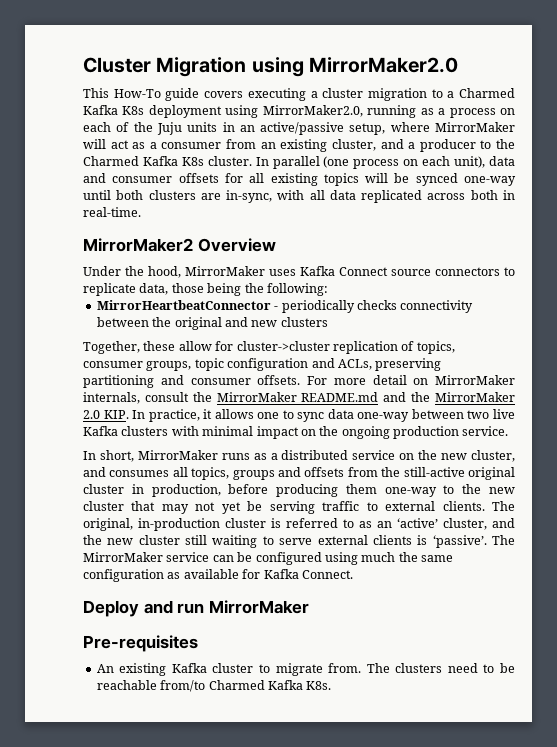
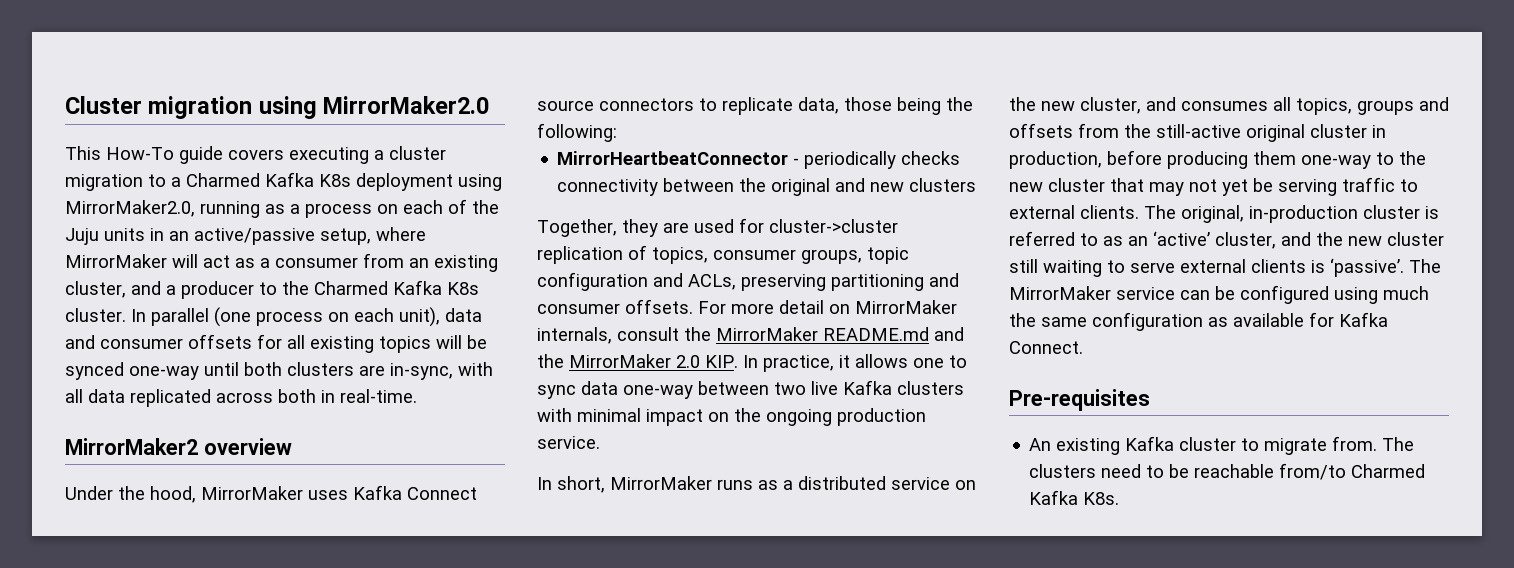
- Cluster Migration using MirrorMaker2.0
+ Cluster migration using MirrorMaker2.0
- MirrorMaker2 Overview
+ MirrorMaker2 overview
- Together, these allow for cluster->cluster replication of topics, consumer groups, topic configuration and ACLs, preserving partitioning and consumer offsets.
+ Together, they are used for cluster->cluster replication of topics, consumer groups, topic configuration and ACLs, preserving partitioning and consumer offsets.
- Deploy and run MirrorMaker

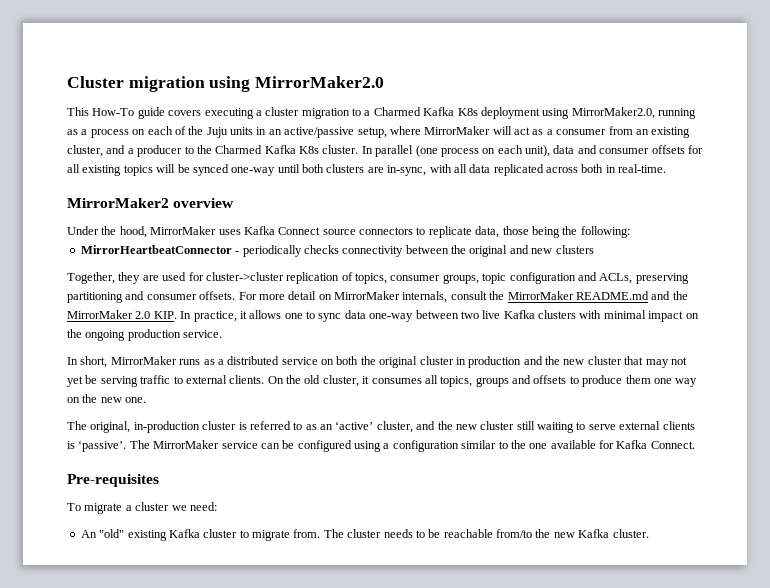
- In short, MirrorMaker runs as a distributed service on the new cluster, and consumes all topics, groups and offsets from the still-active original cluster in production, before producing them one-way to the new cluster that may not yet be serving traffic to external clients. The original, in-production cluster is referred to as an ‘active’ cluster, and the new cluster still waiting to serve external clients is ‘passive’.
+ In short, MirrorMaker runs as a distributed service on both the original cluster in production and the new cluster that may not yet be serving traffic to external clients. On the old cluster, it consumes all topics, groups and offsets to produce them one way on the new one.
+ The original, in-production cluster is referred to as an ‘active’ cluster, and the new cluster still waiting to serve external clients is ‘passive’.
- The MirrorMaker service can be configured using much the same configuration as available for Kafka Connect.
+ The MirrorMaker service can be configured using a configuration similar to the one available for Kafka Connect.
+ To migrate a cluster we need:
- An existing Kafka cluster to migrate from.
+ An "old" existing Kafka cluster to migrate from.
- The clusters need to be reachable from/to Charmed Kafka K8s.
+ The cluster needs to be reachable from/to the new Kafka cluster.

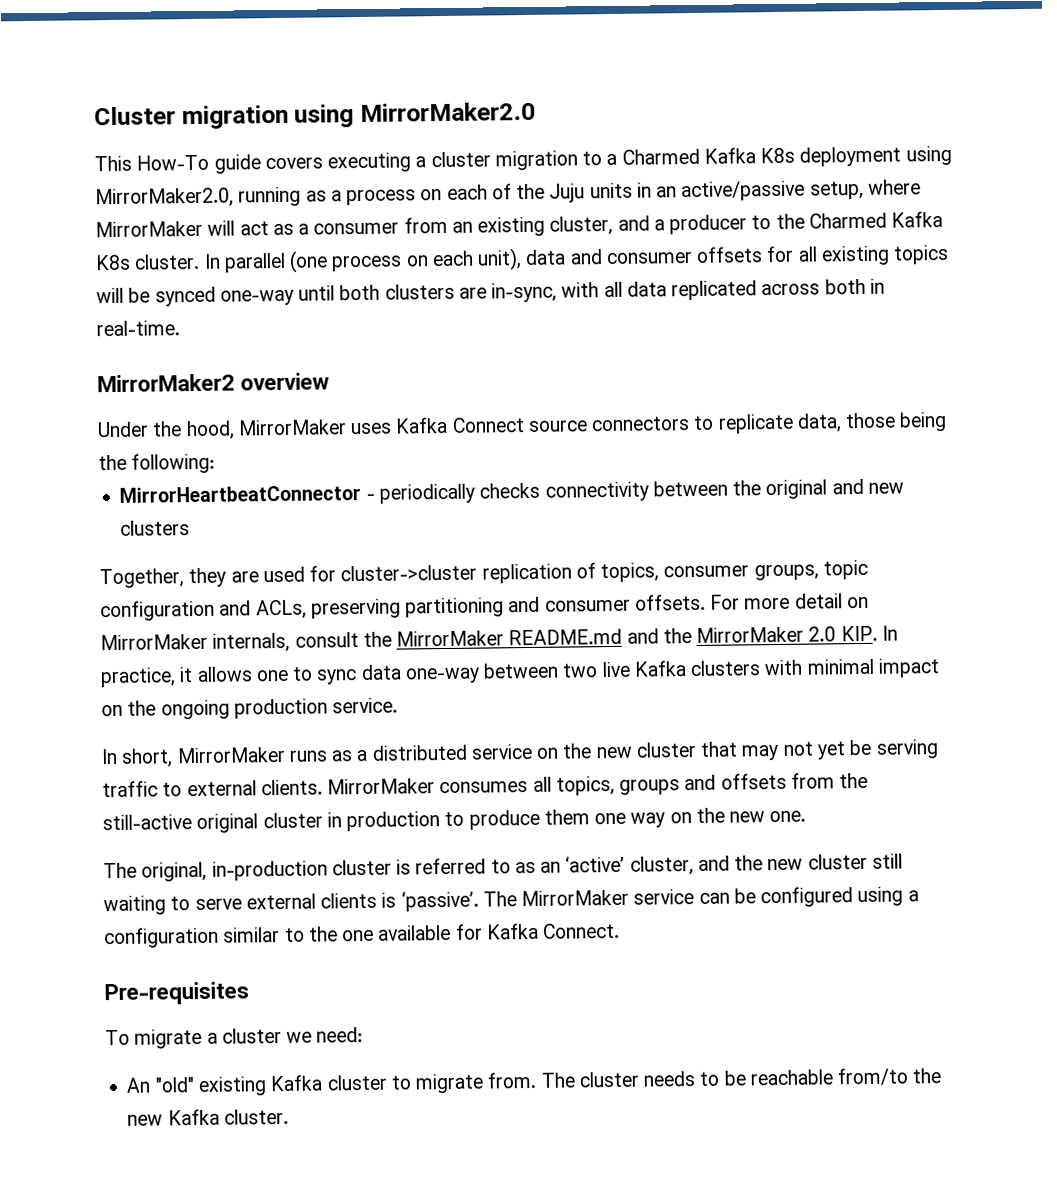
- In short, MirrorMaker runs as a distributed service on both the original cluster in production and the new cluster that may not yet be serving traffic to external clients.
+ In short, MirrorMaker runs as a distributed service on the new cluster that may not yet be serving traffic to external clients.
- On the old cluster, it consumes all topics, groups and offsets to produce them one way on the new one.
+ MirrorMaker consumes all topics, groups and offsets from the still-active original cluster in production to produce them one way on the new one.

